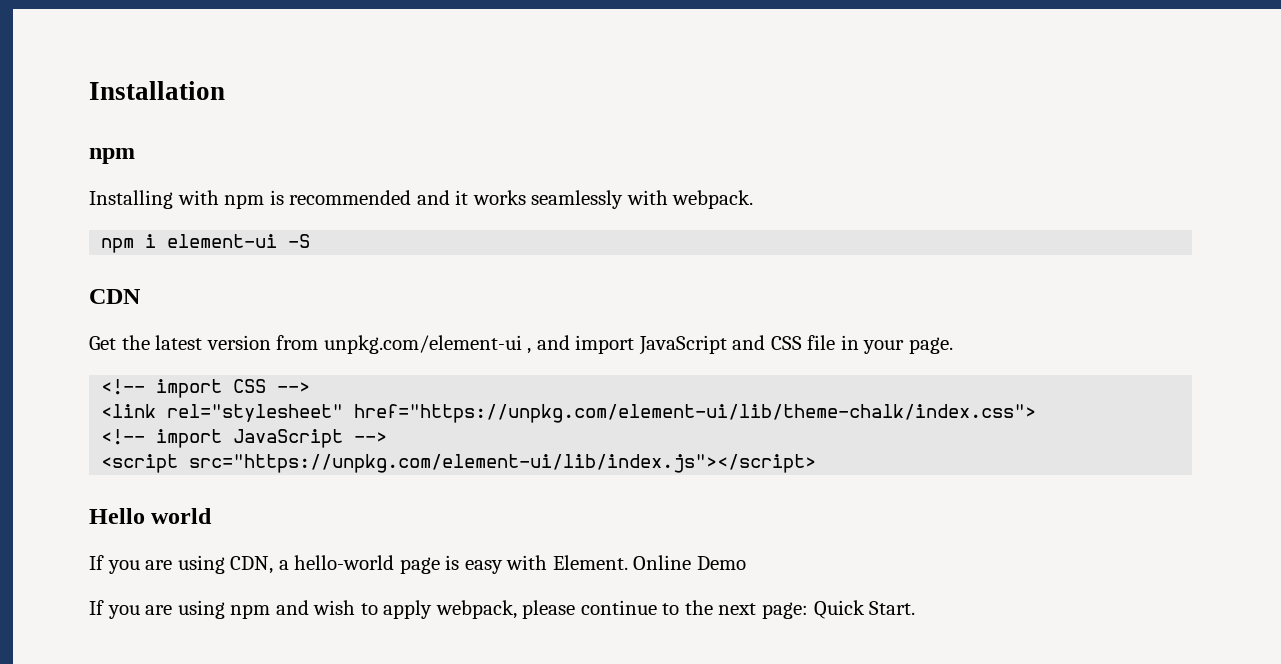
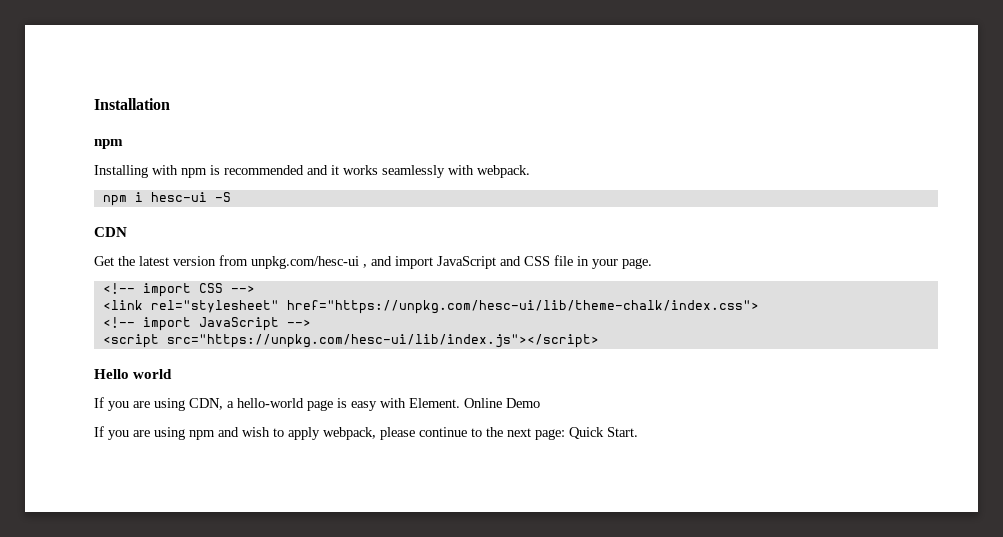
- npm i element-ui -S
+ npm i hesc-ui -S
- Get the latest version from unpkg.com/element-ui , and import JavaScript and CSS file in your page.
+ Get the latest version from unpkg.com/hesc-ui , and import JavaScript and CSS file in your page.
- <link rel="stylesheet" href="https://unpkg.com/element-ui/lib/theme-chalk/index.css">
+ <link rel="stylesheet" href="https://unpkg.com/hesc-ui/lib/theme-chalk/index.css">
- <script src="https://unpkg.com/element-ui/lib/index.js"></script>
+ <script src="https://unpkg.com/hesc-ui/lib/index.js"></script>

